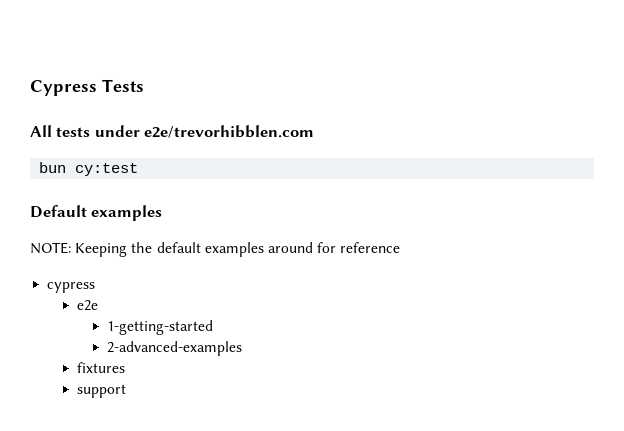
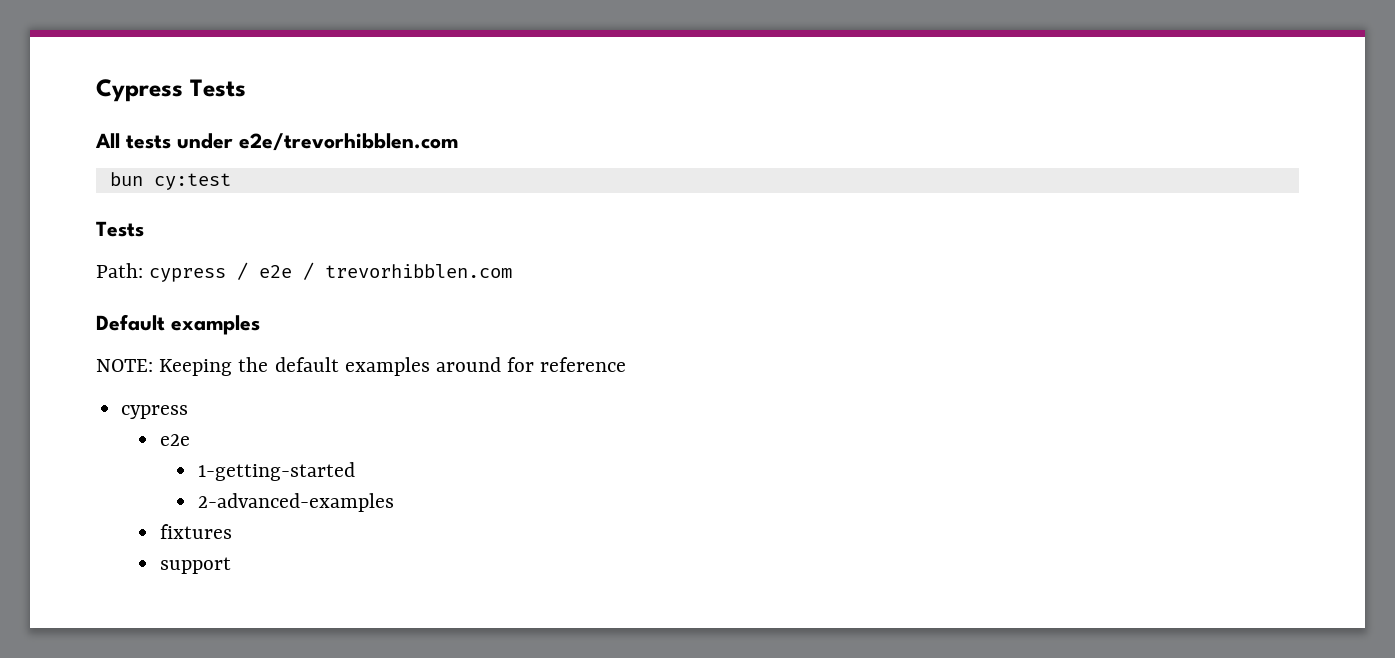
  bun cy:test
+ Tests
+ Path: cypress / e2e / trevorhibblen.com

